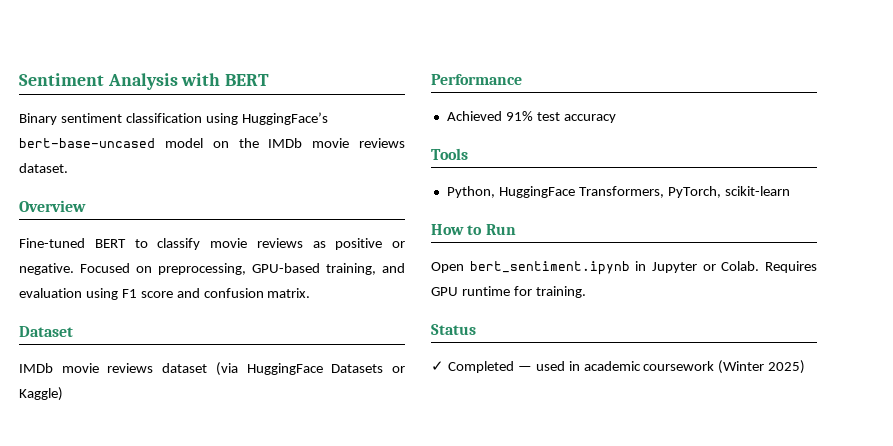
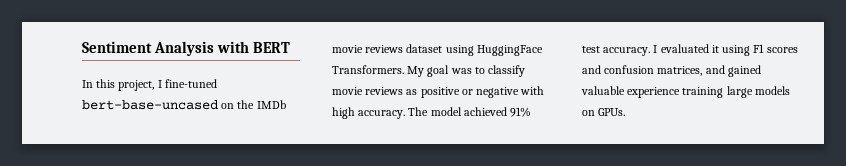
- Binary sentiment classification using HuggingFace’s bert-base-uncased model on the IMDb movie reviews dataset.
- Overview
- Fine-tuned BERT to classify movie reviews as positive or negative. Focused on preprocessing, GPU-based training, and evaluation using F1 score and confusion matrix.
- Dataset
- IMDb movie reviews dataset (via HuggingFace Datasets or Kaggle)
- Performance
- Achieved 91% test accuracy
- Tools
- Python, HuggingFace Transformers, PyTorch, scikit-learn
- How to Run
- Open bert_sentiment.ipynb in Jupyter or Colab. Requires GPU runtime for training.
- Status
- ✓ Completed — used in academic coursework (Winter 2025)
+ In this project, I fine-tuned bert-base-uncased on the IMDb movie reviews dataset using HuggingFace Transformers. My goal was to classify movie reviews as positive or negative with high accuracy. The model achieved 91% test accuracy. I evaluated it using F1 scores and confusion matrices, and gained valuable experience training large models on GPUs.

